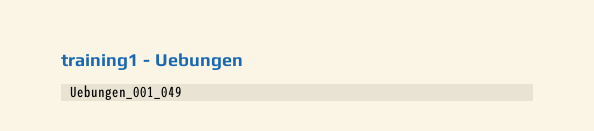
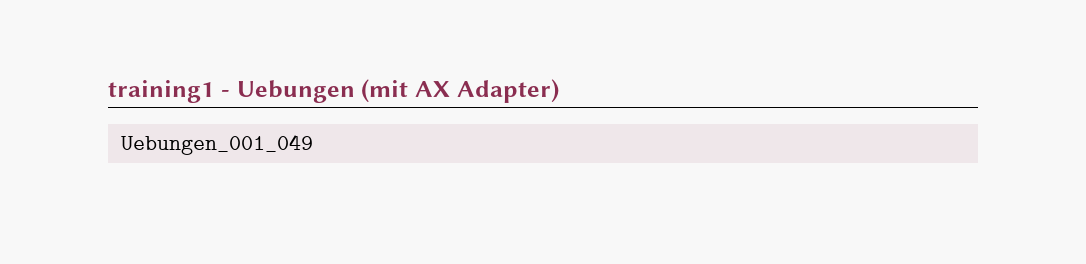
- training1 - Uebungen
+ training1 - Uebungen (mit AX Adapter)

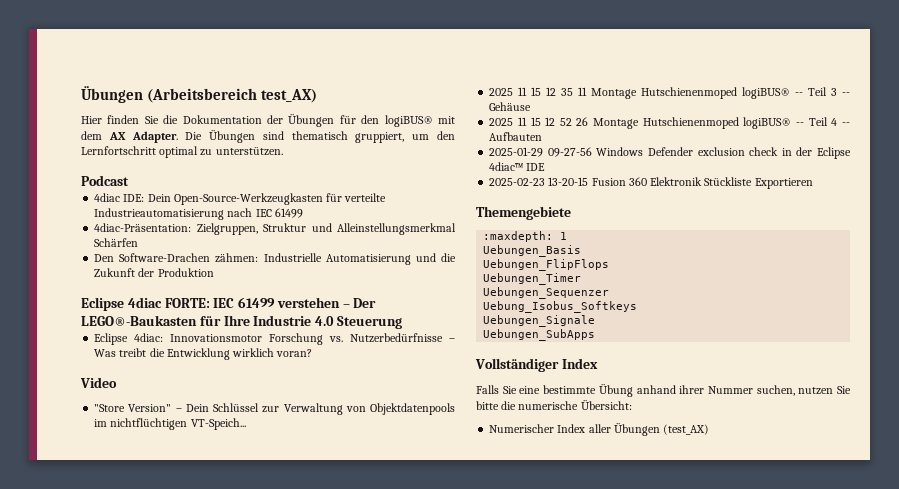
- training1 - Uebungen (mit AX Adapter)
- Uebungen_001_049
+ Übungen (Arbeitsbereich test_AX)
+ Hier finden Sie die Dokumentation der Übungen für den logiBUS® mit dem AX Adapter. Die Übungen sind thematisch gruppiert, um den Lernfortschritt optimal zu unterstützen.
+ Podcast
+ 4diac IDE: Dein Open-Source-Werkzeugkasten für verteilte Industrieautomatisierung nach IEC 61499
+ 4diac-Präsentation: Zielgruppen, Struktur und Alleinstellungsmerkmal Schärfen
+ Den Software-Drachen zähmen: Industrielle Automatisierung und die Zukunft der Produktion
+ Eclipse 4diac FORTE: IEC 61499 verstehen – Der LEGO®-Baukasten für Ihre Industrie 4.0 Steuerung
+ Eclipse 4diac: Innovationsmotor Forschung vs. Nutzerbedürfnisse – Was treibt die Entwicklung wirklich voran?
+ Video
+ "Store Version" – Dein Schlüssel zur Verwaltung von Objektdatenpools im nichtflüchtigen VT-Speich...
+ 2025 11 15 12 35 11 Montage Hutschienenmoped logiBUS® -- Teil 3 -- Gehäuse
+ 2025 11 15 12 52 26 Montage Hutschienenmoped logiBUS® -- Teil 4 -- Aufbauten
+ 2025-01-29 09-27-56 Windows Defender exclusion check in der Eclipse 4diac™ IDE
+ 2025-02-23 13-20-15 Fusion 360 Elektronik Stückliste Exportieren
+ Themengebiete
+ :maxdepth: 1
+ Uebungen_Basis
+ Uebungen_FlipFlops
+ Uebungen_Timer
+ Uebungen_Sequenzer
+ Uebung_Isobus_Softkeys
+ Uebungen_Signale
+ Uebungen_SubApps
+ Vollständiger Index
+ Falls Sie eine bestimmte Übung anhand ihrer Nummer suchen, nutzen Sie bitte die numerische Übersicht:
+ Numerischer Index aller Übungen (test_AX)

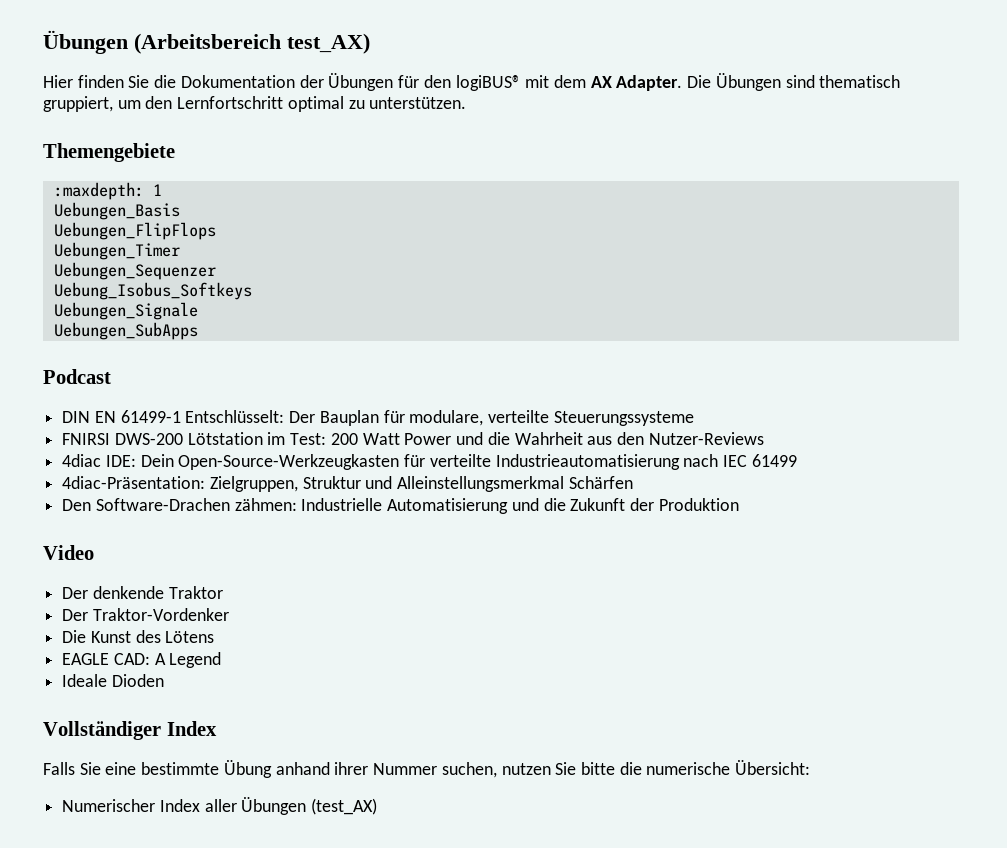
+ Themengebiete
+ :maxdepth: 1
+ Uebungen_Basis
+ Uebungen_FlipFlops
+ Uebungen_Timer
+ Uebungen_Sequenzer
+ Uebung_Isobus_Softkeys
+ Uebungen_Signale
+ Uebungen_SubApps
  Podcast
+ DIN EN 61499-1 Entschlüsselt: Der Bauplan für modulare, verteilte Steuerungssysteme
+ FNIRSI DWS-200 Lötstation im Test: 200 Watt Power und die Wahrheit aus den Nutzer-Reviews
- Eclipse 4diac FORTE: IEC 61499 verstehen – Der LEGO®-Baukasten für Ihre Industrie 4.0 Steuerung
- Eclipse 4diac: Innovationsmotor Forschung vs. Nutzerbedürfnisse – Was treibt die Entwicklung wirklich voran?
  Video
- "Store Version" – Dein Schlüssel zur Verwaltung von Objektdatenpools im nichtflüchtigen VT-Speich...
- 2025 11 15 12 35 11 Montage Hutschienenmoped logiBUS® -- Teil 3 -- Gehäuse
- 2025 11 15 12 52 26 Montage Hutschienenmoped logiBUS® -- Teil 4 -- Aufbauten
- 2025-01-29 09-27-56 Windows Defender exclusion check in der Eclipse 4diac™ IDE
- 2025-02-23 13-20-15 Fusion 360 Elektronik Stückliste Exportieren
- Themengebiete
- :maxdepth: 1
- Uebungen_Basis
- Uebungen_FlipFlops
- Uebungen_Timer
- Uebungen_Sequenzer
- Uebung_Isobus_Softkeys
- Uebungen_Signale
- Uebungen_SubApps
+ Der denkende Traktor
+ Der Traktor-Vordenker
+ Die Kunst des Lötens
+ EAGLE CAD: A Legend
+ Ideale Dioden

